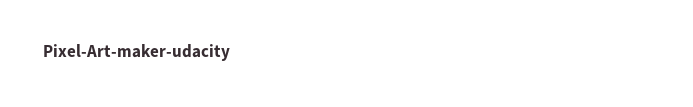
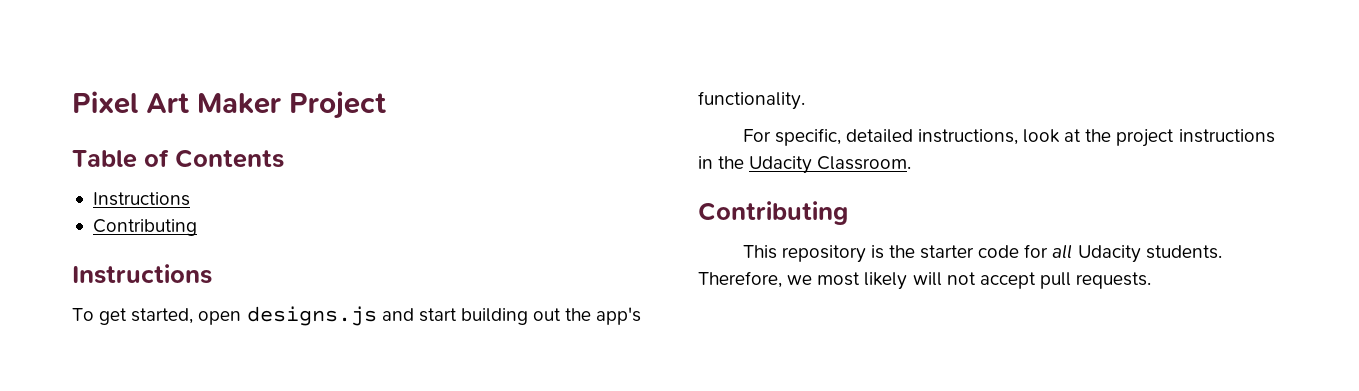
- Pixel-Art-maker-udacity
+ Pixel Art Maker Project
+ Table of Contents
+ Instructions
+ Contributing
+ Instructions
+ To get started, open designs.js and start building out the app's functionality.
+ For specific, detailed instructions, look at the project instructions in the Udacity Classroom.
+ Contributing
+ This repository is the starter code for all Udacity students. Therefore, we most likely will not accept pull requests.

